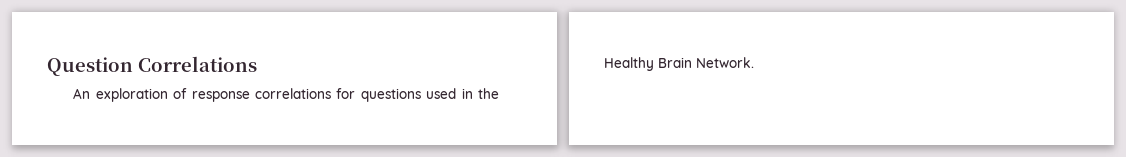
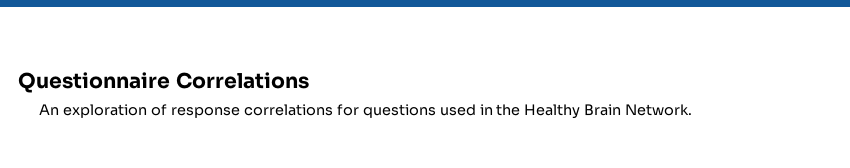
- Question Correlations
+ Questionnaire Correlations

